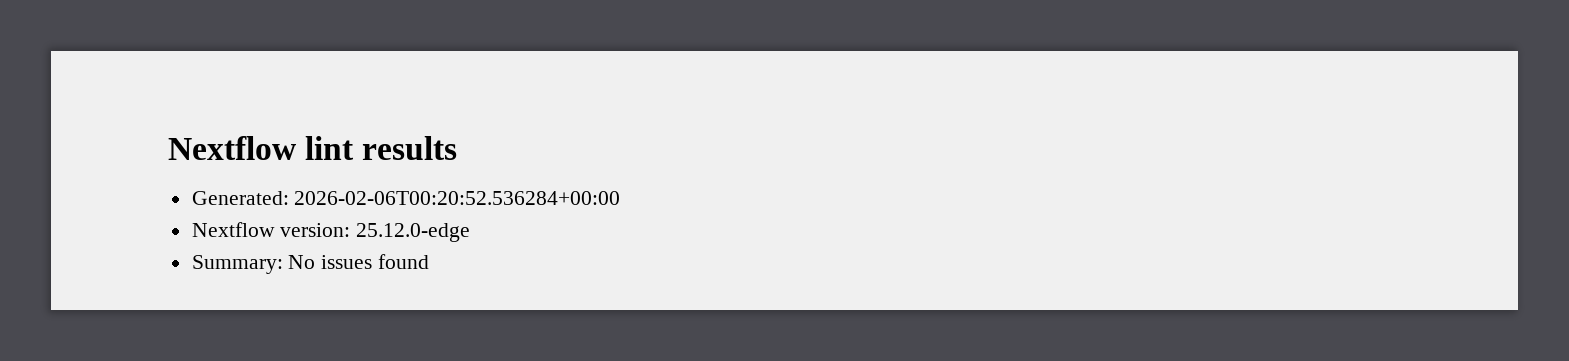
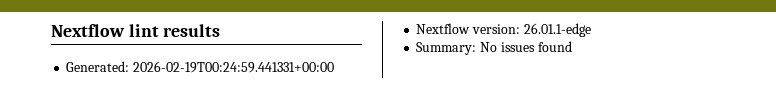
- Generated: 2026-02-06T00:20:52.536284+00:00
+ Generated: 2026-02-19T00:24:59.441331+00:00
- Nextflow version: 25.12.0-edge
+ Nextflow version: 26.01.1-edge

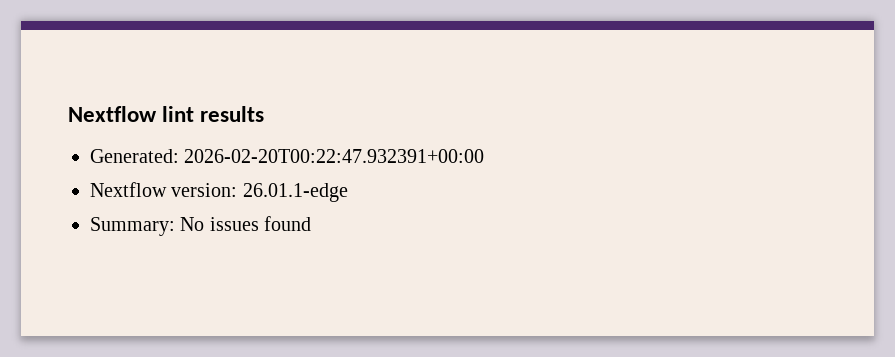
- Generated: 2026-02-19T00:24:59.441331+00:00
+ Generated: 2026-02-20T00:22:47.932391+00:00

